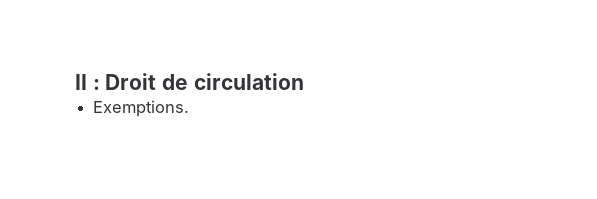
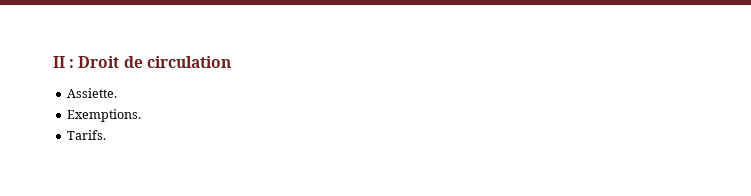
+ Assiette.
+ Tarifs.

